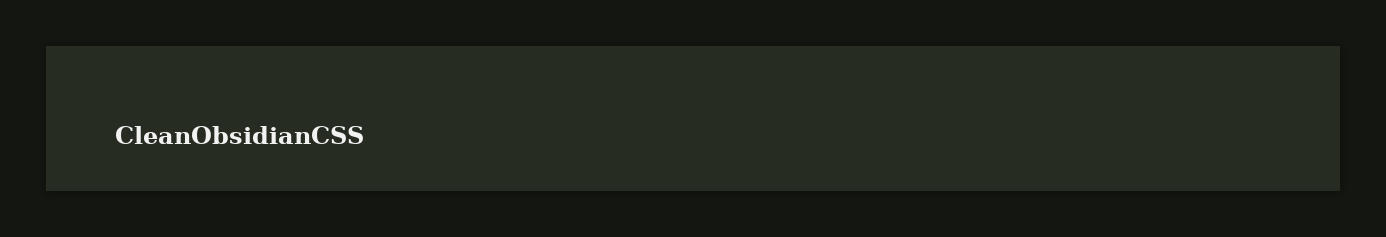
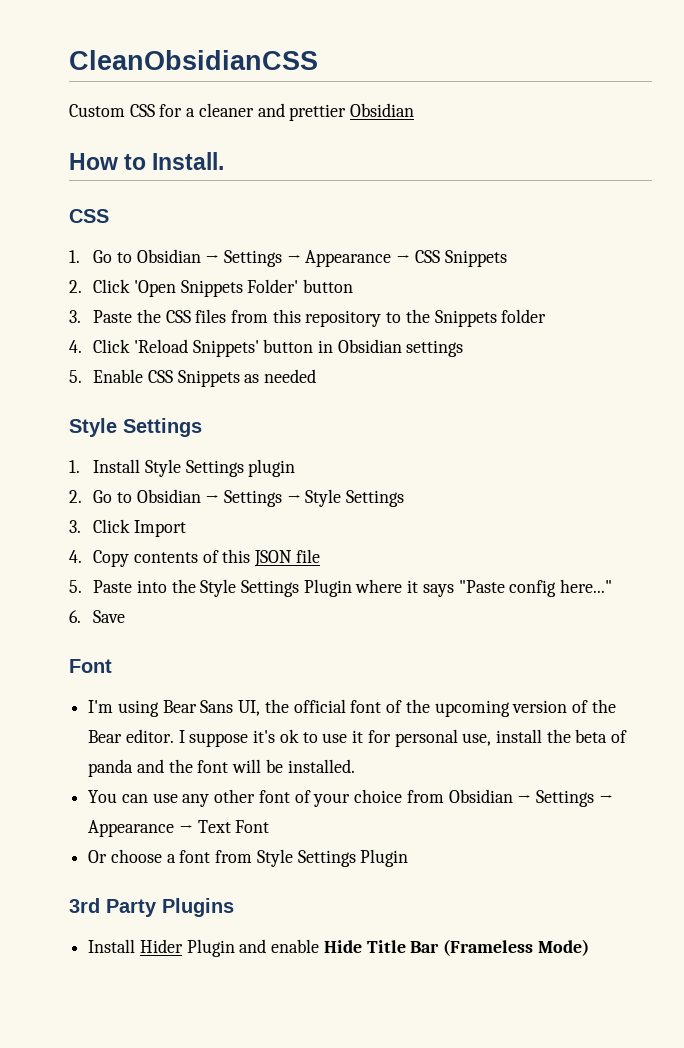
+ Custom CSS for a cleaner and prettier Obsidian
+ How to Install.
+ CSS
+ 1. Go to Obsidian → Settings → Appearance → CSS Snippets
+ 2. Click 'Open Snippets Folder' button
+ 3. Paste the CSS files from this repository to the Snippets folder
+ 4. Click 'Reload Snippets' button in Obsidian settings
+ 5. Enable CSS Snippets as needed
+ Style Settings
+ 1. Install Style Settings plugin
+ 2. Go to Obsidian → Settings → Style Settings
+ 3. Click Import
+ 4. Copy contents of this JSON file
+ 5. Paste into the Style Settings Plugin where it says "Paste config here..."
+ 6. Save
+ Font
+ I'm using Bear Sans UI, the official font of the upcoming version of the Bear editor. I suppose it's ok to use it for personal use, install the beta of panda and the font will be installed.
+ You can use any other font of your choice from Obsidian → Settings → Appearance → Text Font
+ Or choose a font from Style Settings Plugin
+ 3rd Party Plugins
+ Install Hider Plugin and enable Hide Title Bar (Frameless Mode)

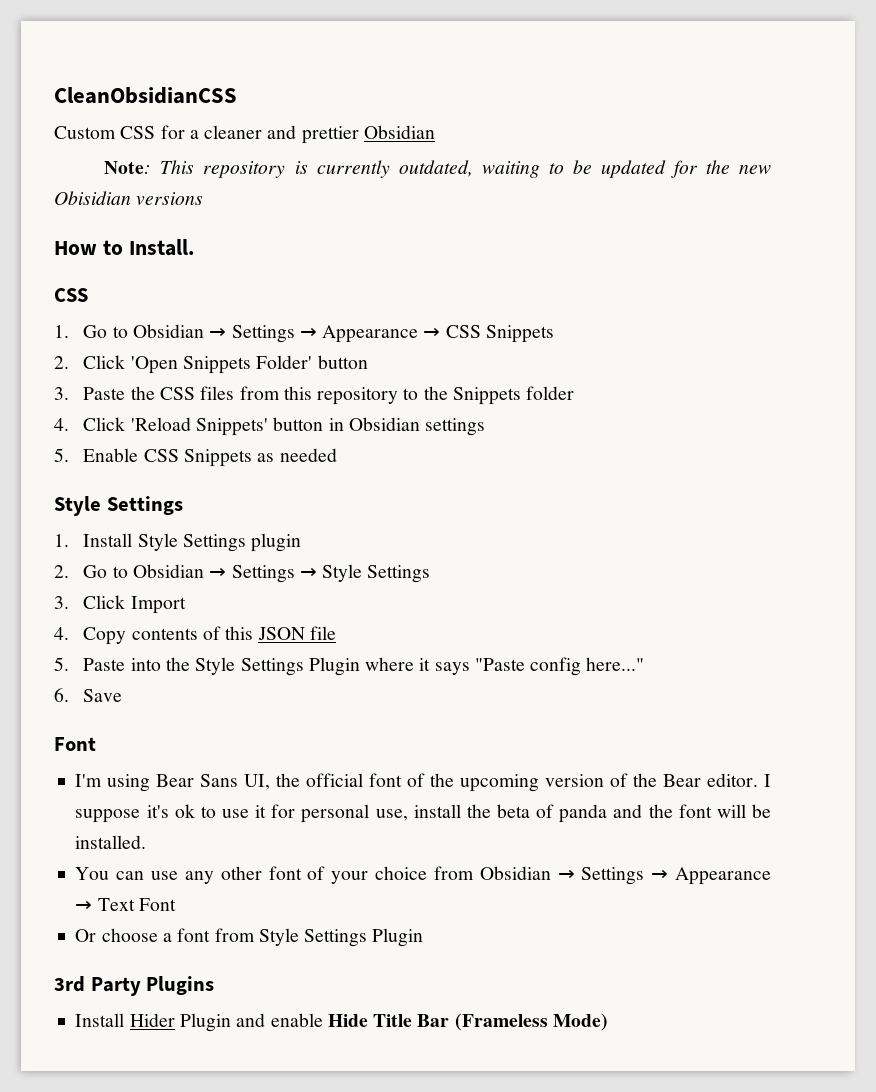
+ Note: This repository is currently outdated, waiting to be updated for the new Obisidian versions

